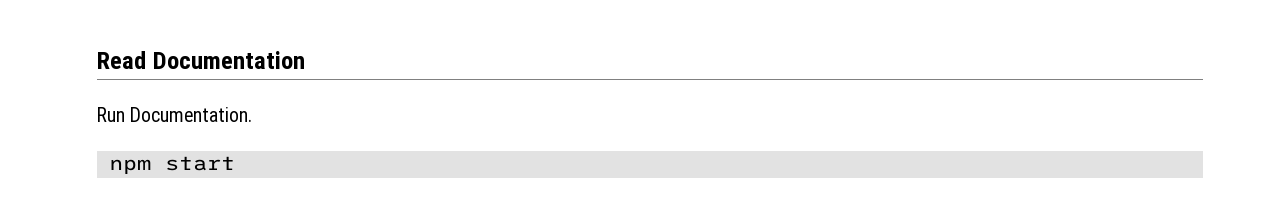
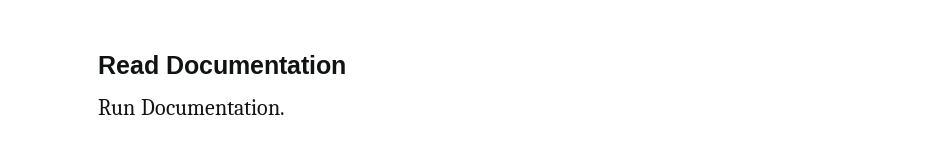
- npm start

